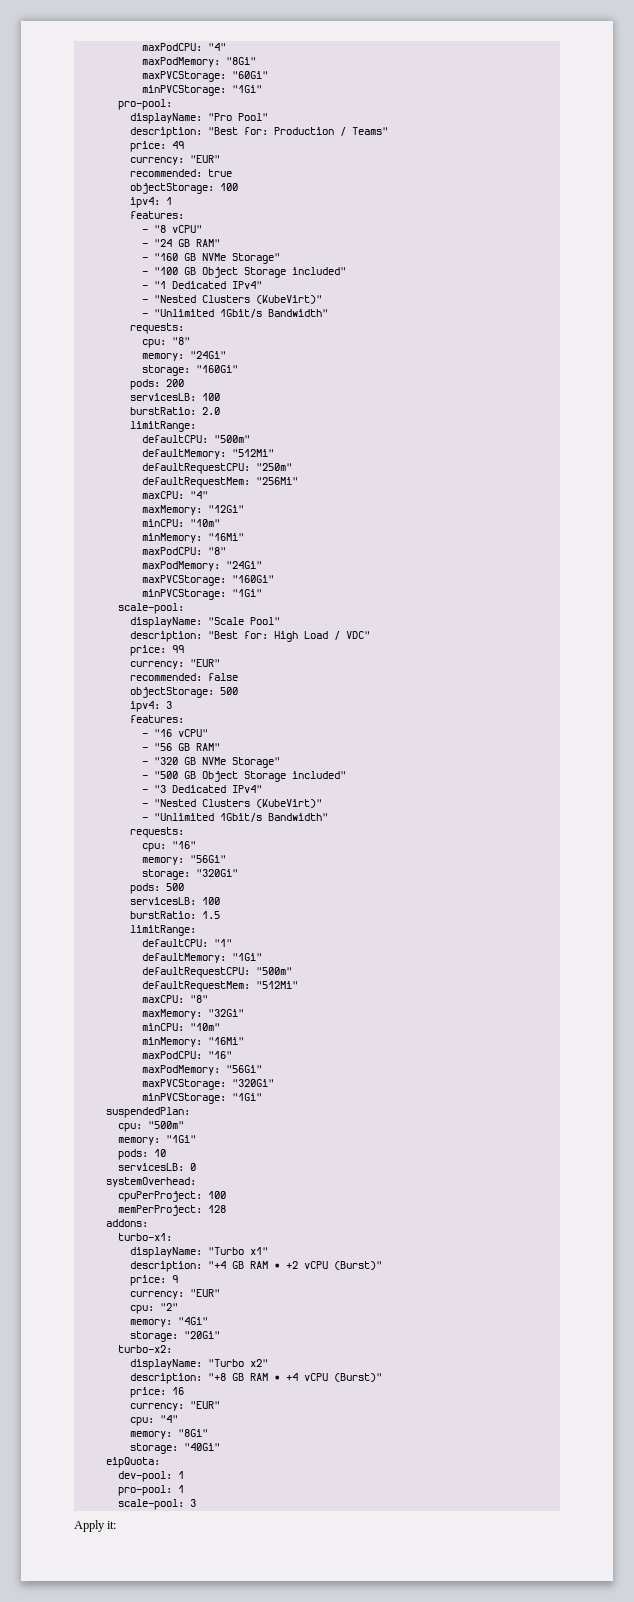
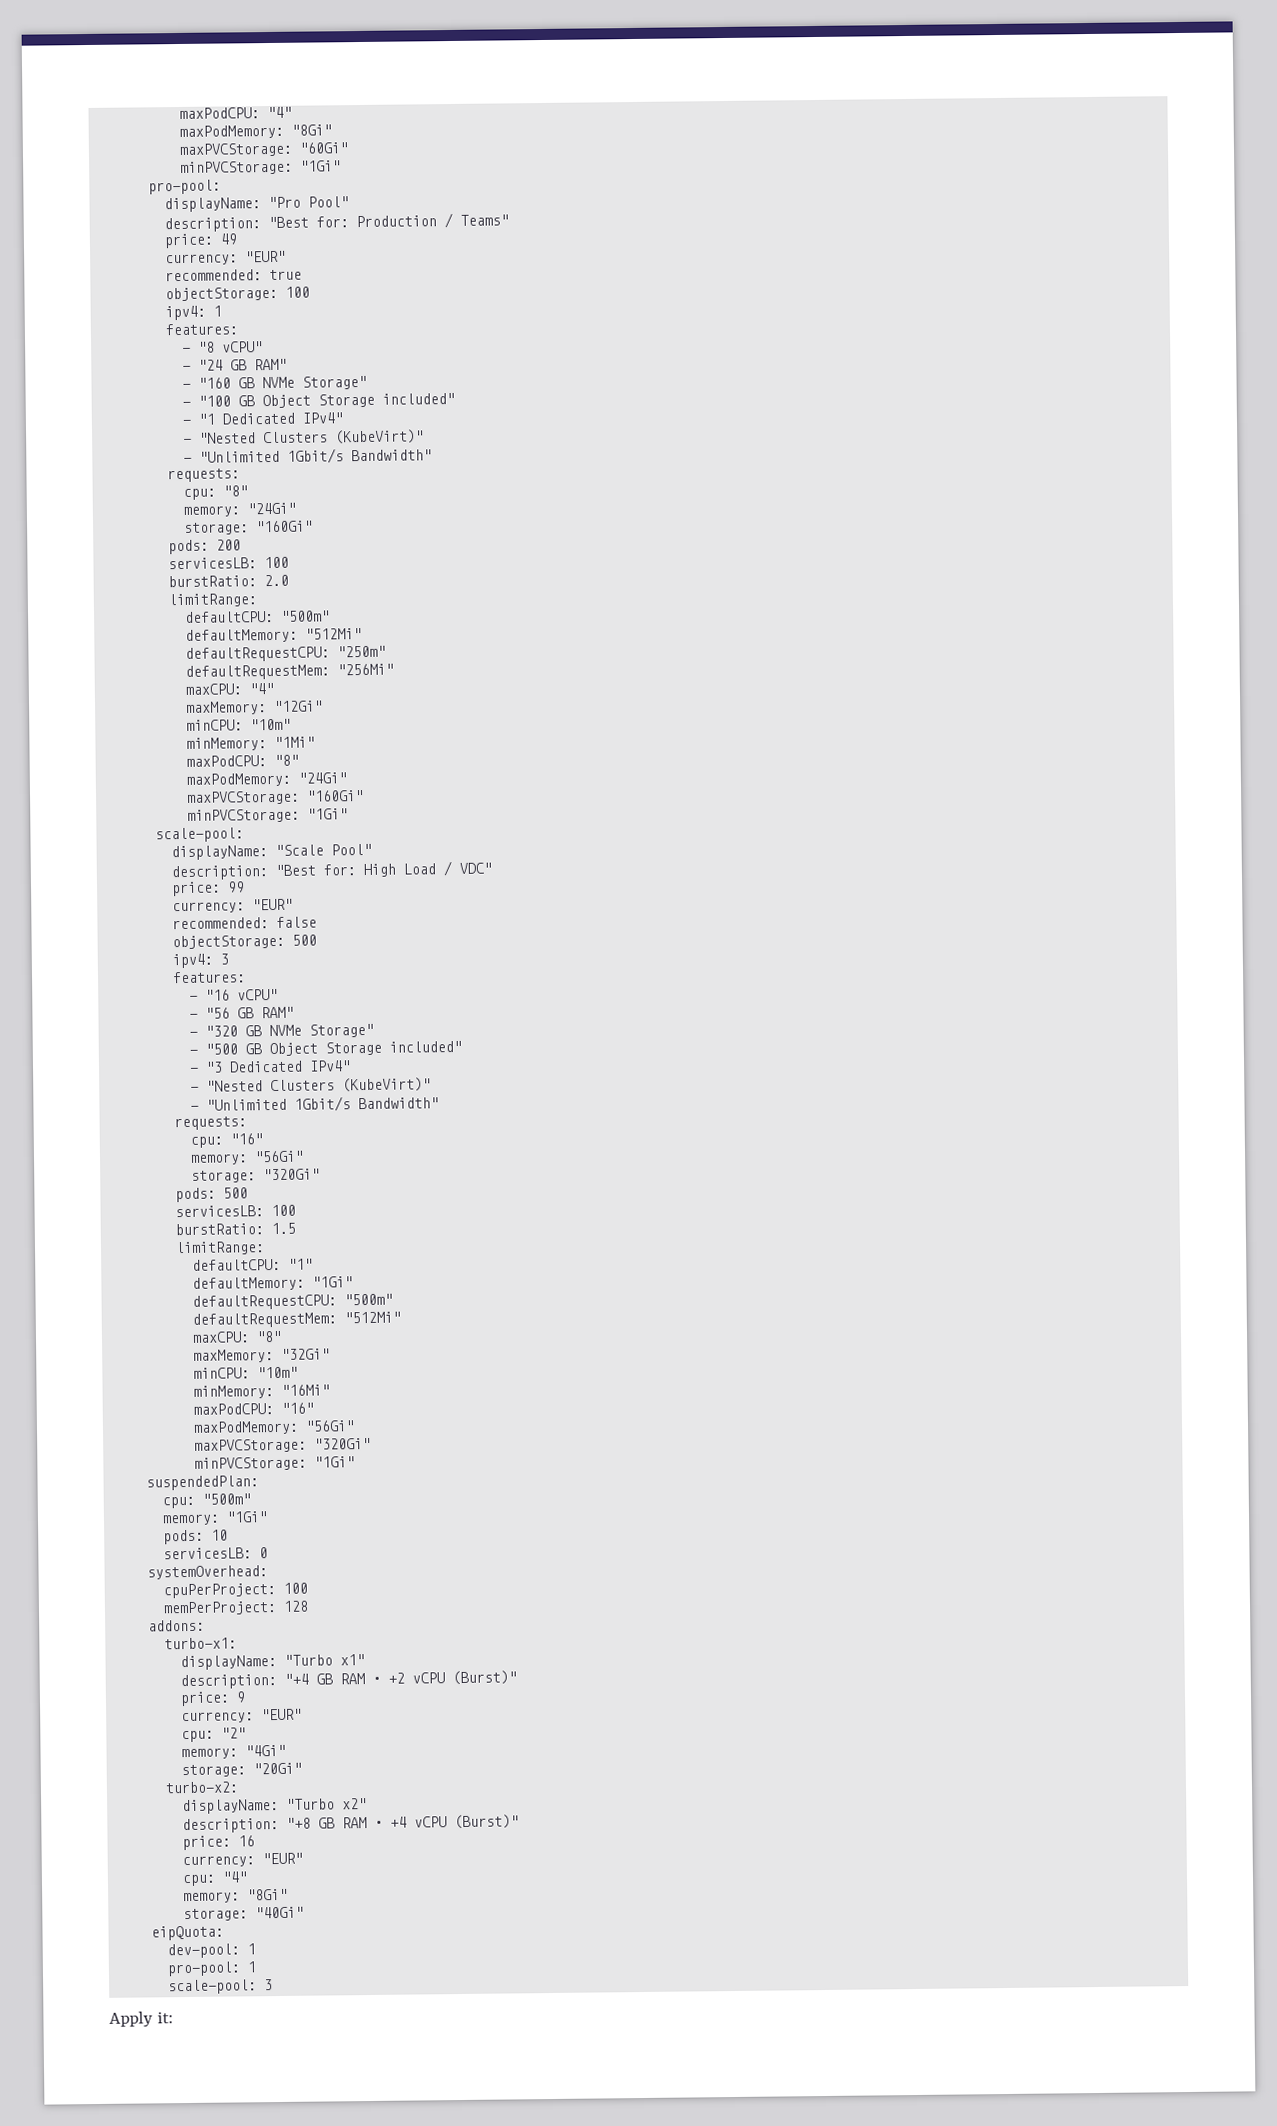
  maxMemory: "12Gi"
  minCPU: "10m"
- minMemory: "16Mi"
+ minMemory: "1Mi"

